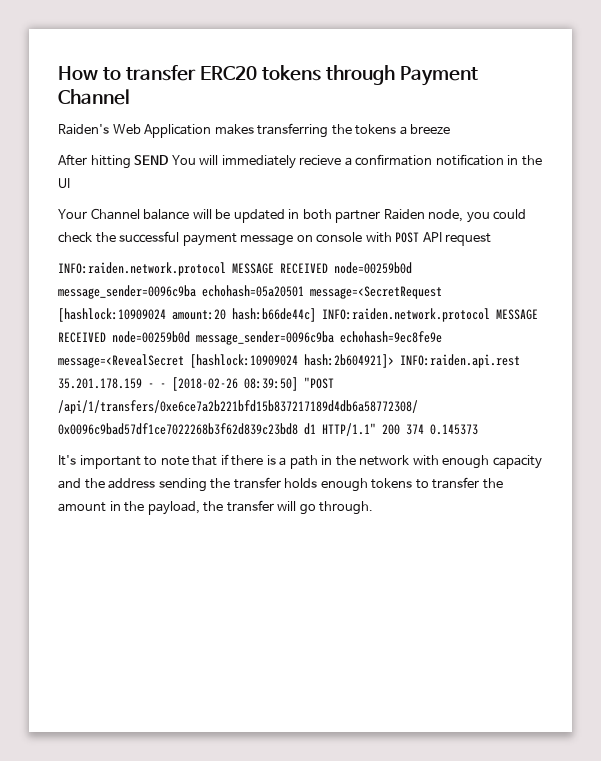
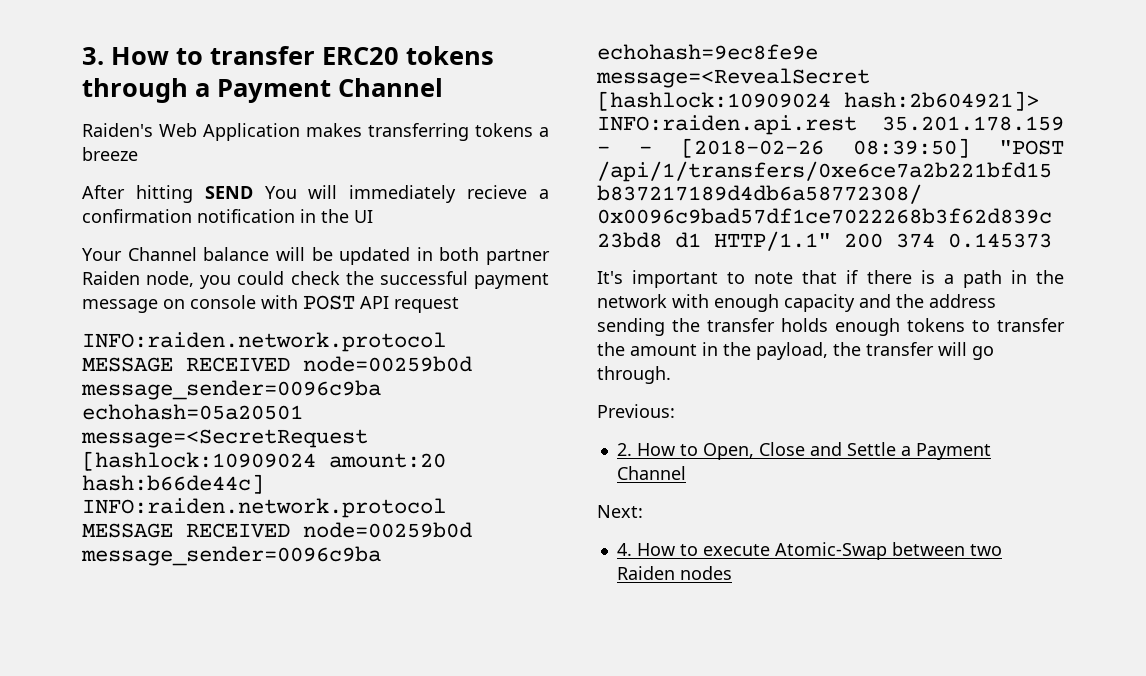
- How to transfer ERC20 tokens through Payment Channel
+ 3. How to transfer ERC20 tokens through a Payment Channel
- Raiden's Web Application makes transferring the tokens a breeze
+ Raiden's Web Application makes transferring tokens a breeze
+ Previous:
+ 2. How to Open, Close and Settle a Payment Channel
+ Next:
+ 4. How to execute Atomic-Swap between two Raiden nodes

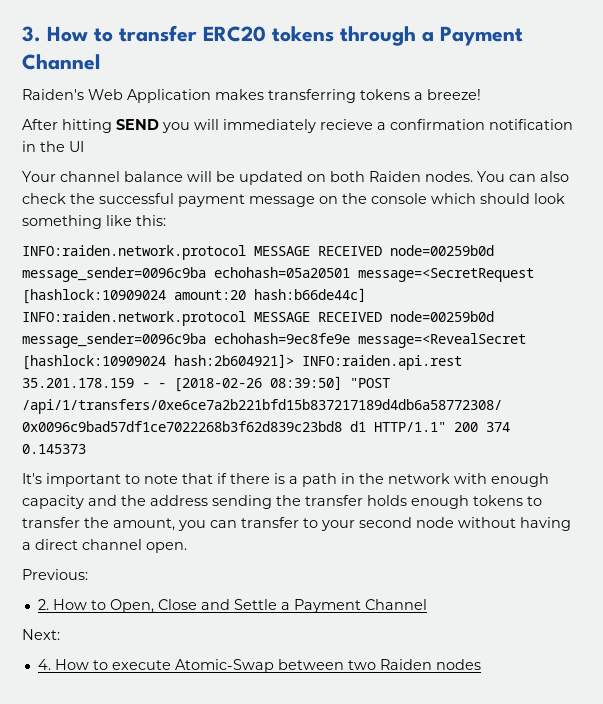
- Raiden's Web Application makes transferring tokens a breeze
+ Raiden's Web Application makes transferring tokens a breeze!
- After hitting SEND You will immediately recieve a confirmation notification in the UI
+ After hitting SEND you will immediately recieve a confirmation notification in the UI
- Your Channel balance will be updated in both partner Raiden node, you could check the successful payment message on console with POST API request
+ Your channel balance will be updated on both Raiden nodes. You can also check the successful payment message on the console which should look something like this:
- It's important to note that if there is a path in the network with enough capacity and the address sending the transfer holds enough tokens to transfer the amount in the payload, the transfer will go through.
+ It's important to note that if there is a path in the network with enough capacity and the address sending the transfer holds enough tokens to transfer the amount, you can transfer to your second node without having a direct channel open.

